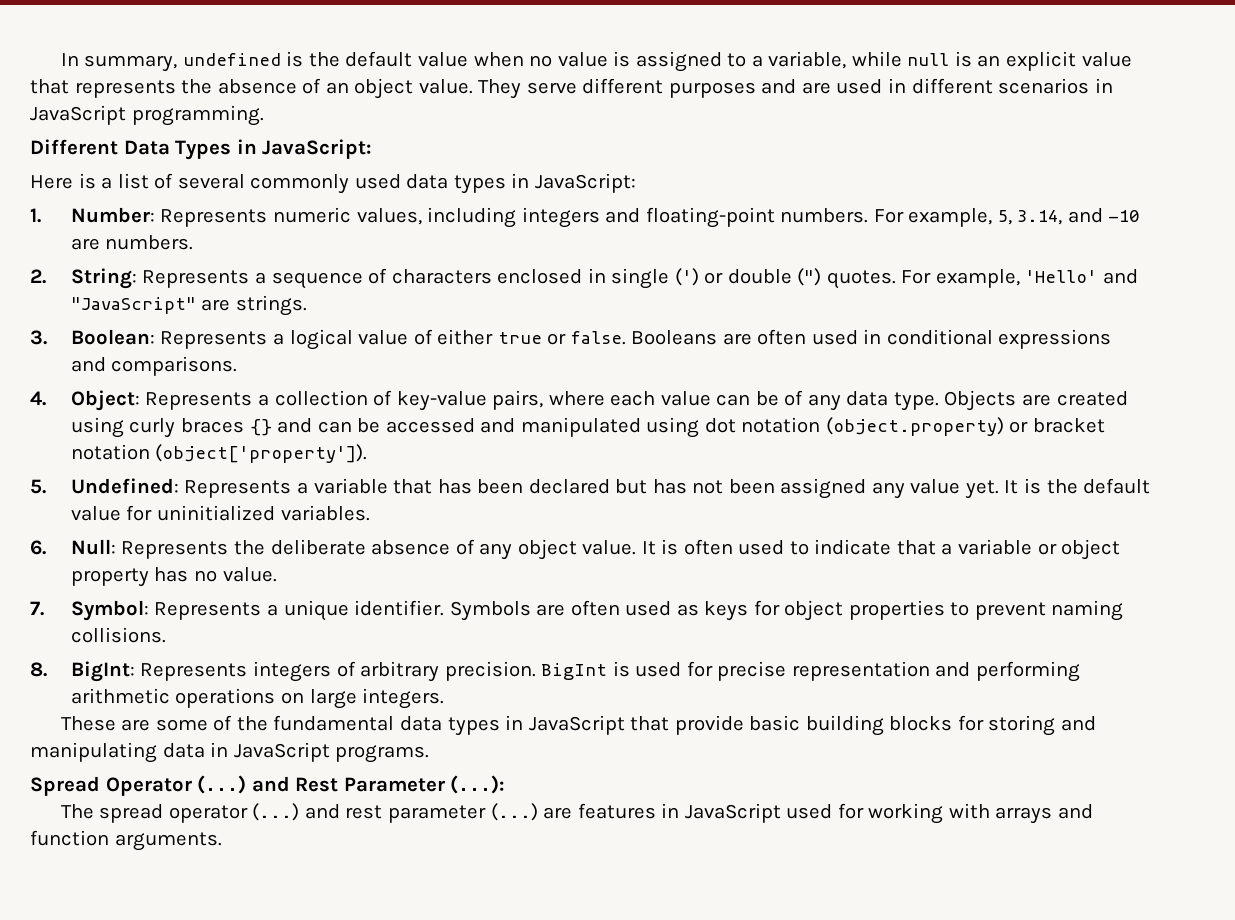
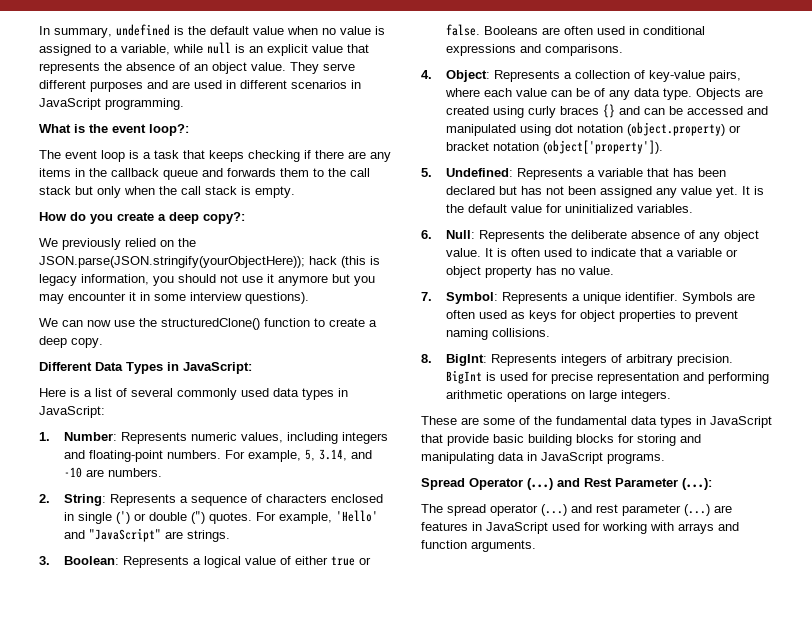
+ What is the event loop?:
+ The event loop is a task that keeps checking if there are any items in the callback queue and forwards them to the call stack but only when the call stack is empty.
+ How do you create a deep copy?:
+ We previously relied on the JSON.parse(JSON.stringify(yourObjectHere)); hack (this is legacy information, you should not use it anymore but you may encounter it in some interview questions).
+ We can now use the structuredClone() function to create a deep copy.

